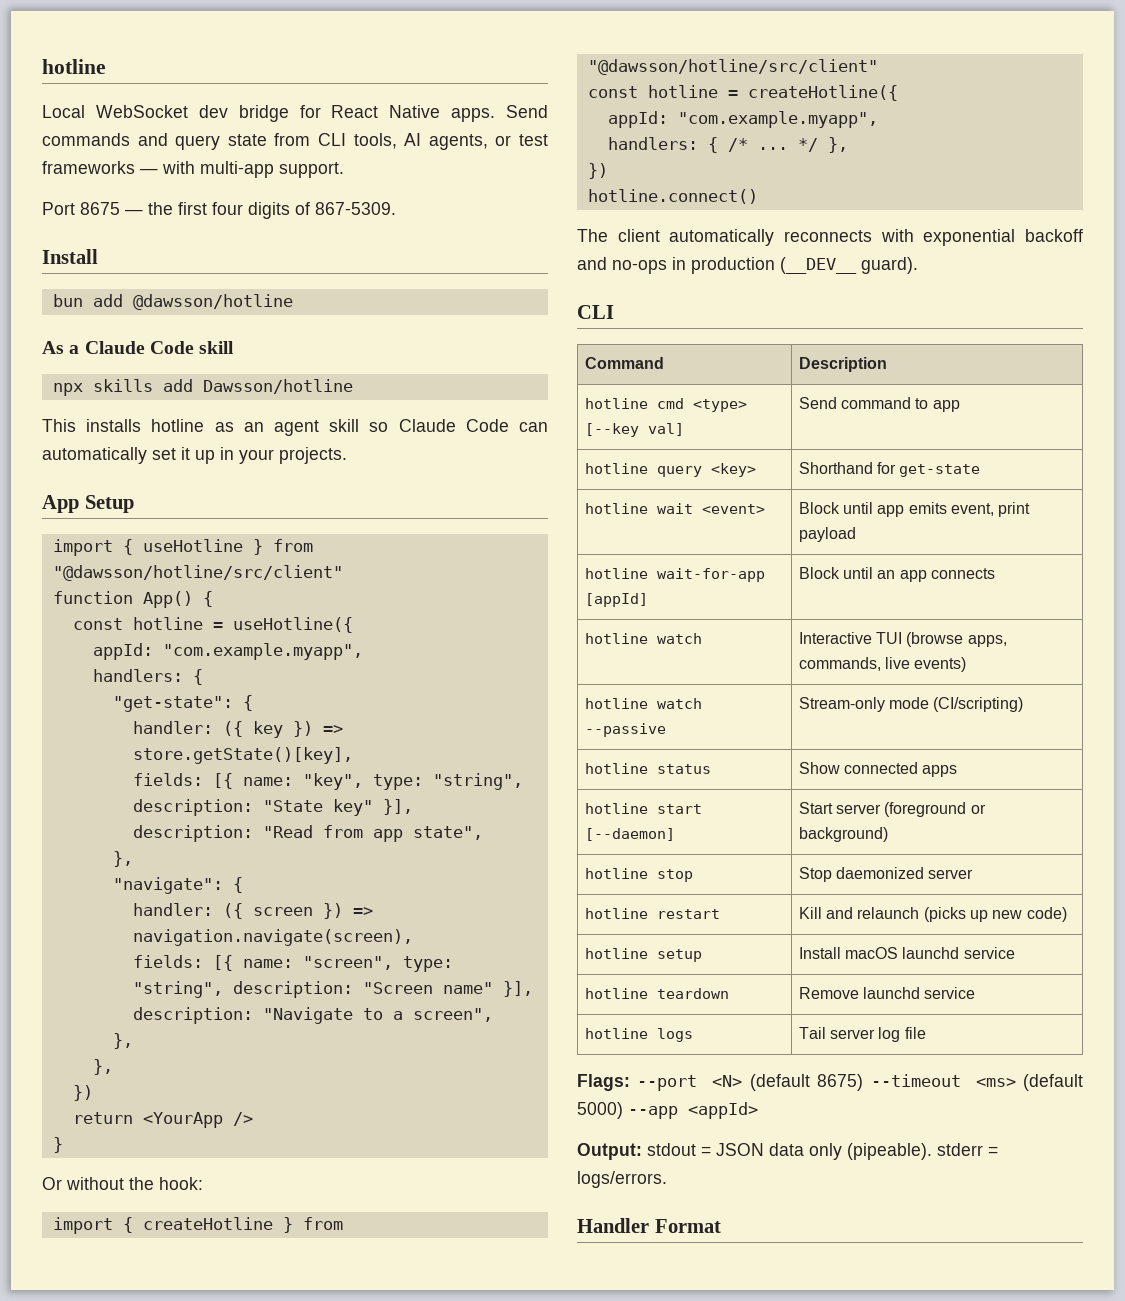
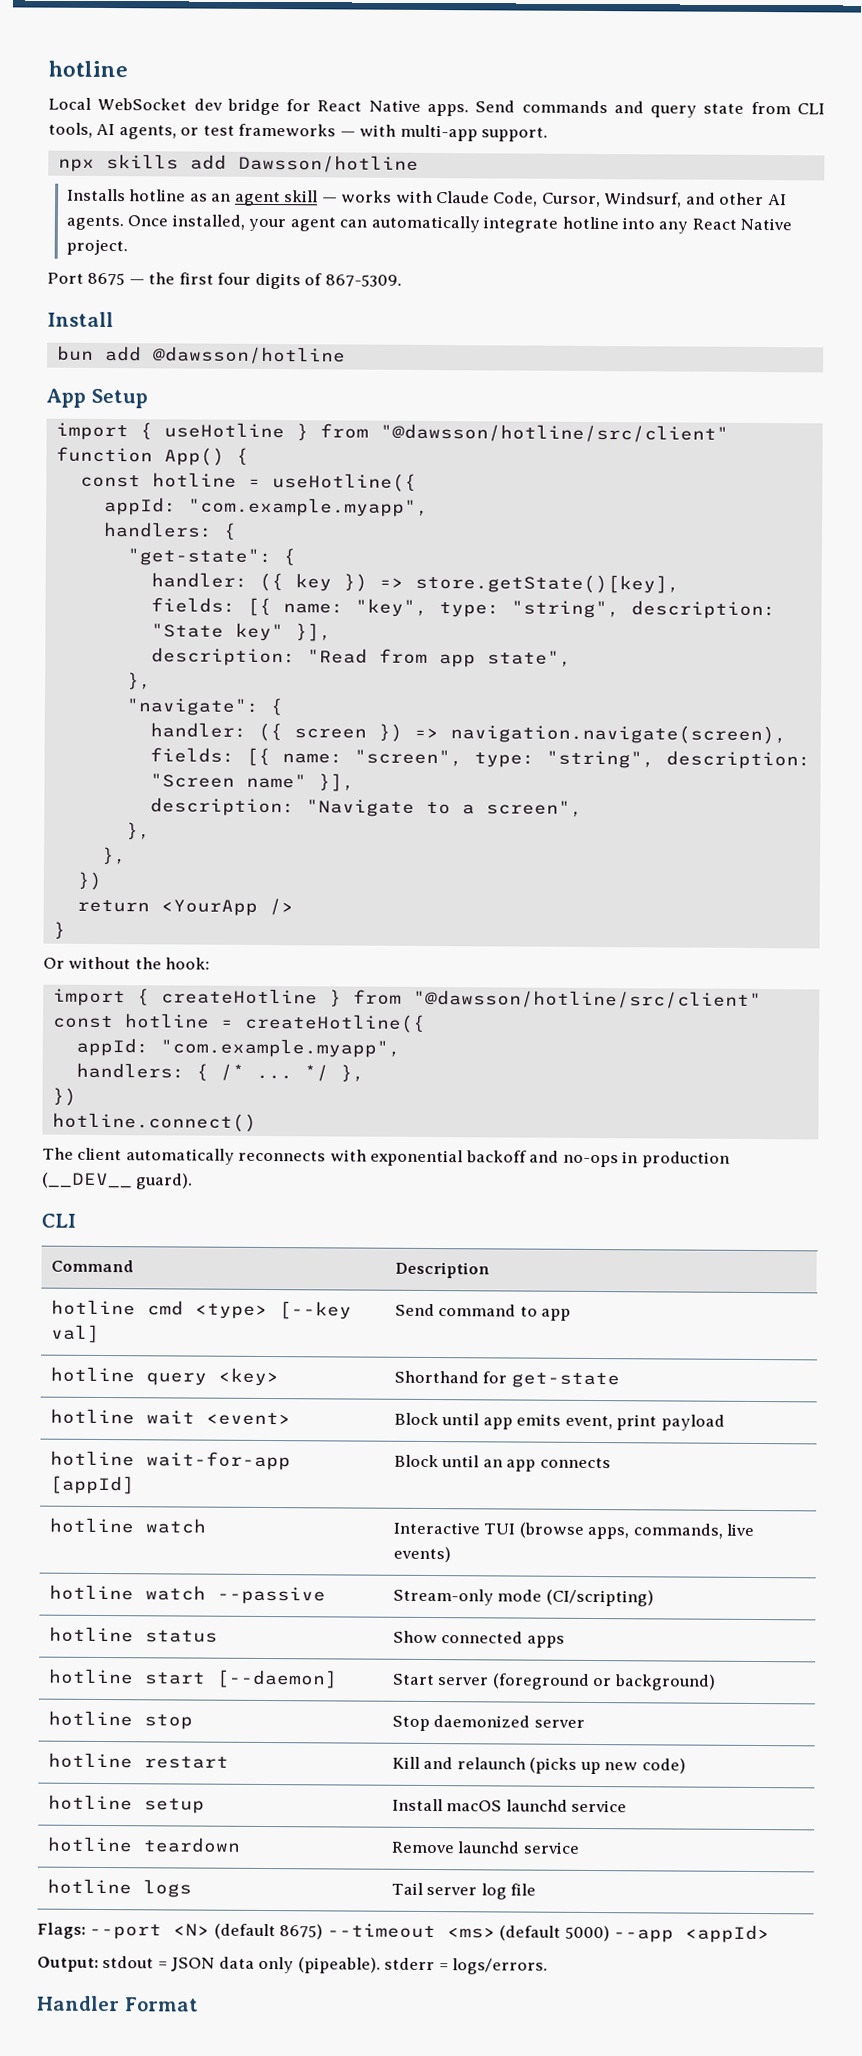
+ npx skills add Dawsson/hotline
+ Installs hotline as an agent skill — works with Claude Code, Cursor, Windsurf, and other AI agents. Once installed, your agent can automatically integrate hotline into any React Native project.
- As a Claude Code skill
- npx skills add Dawsson/hotline
- This installs hotline as an agent skill so Claude Code can automatically set it up in your projects.

